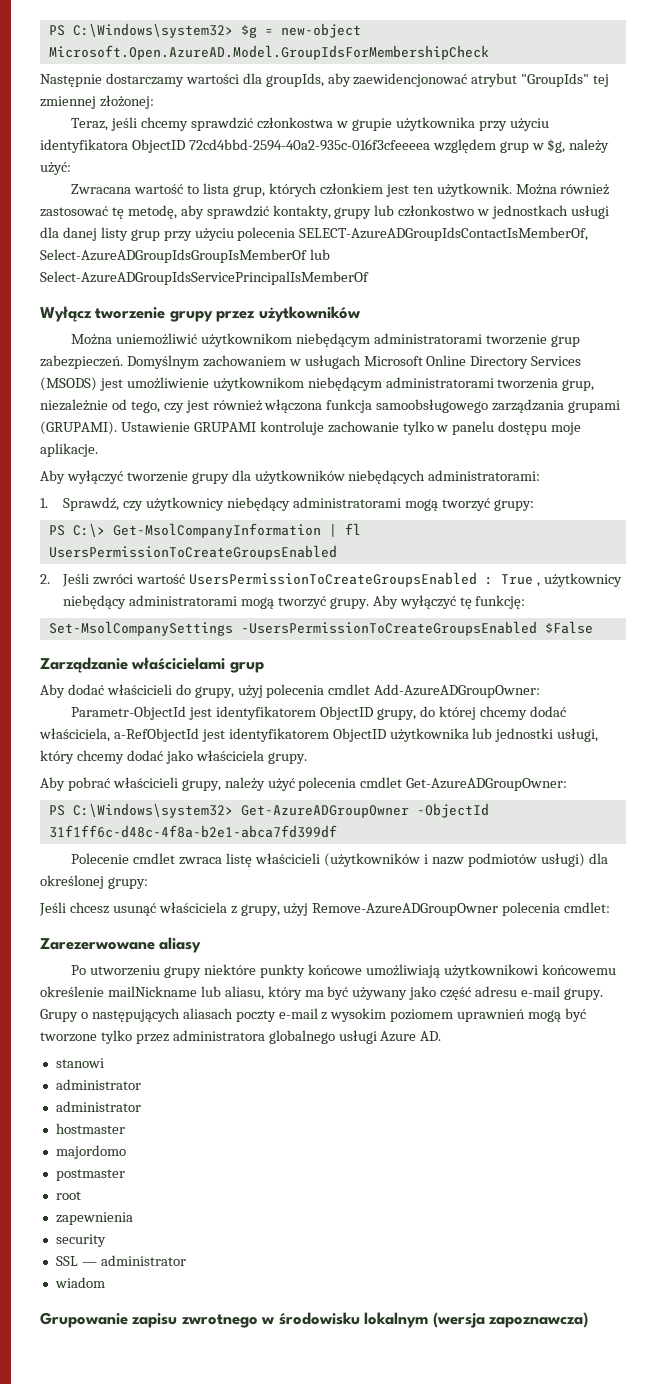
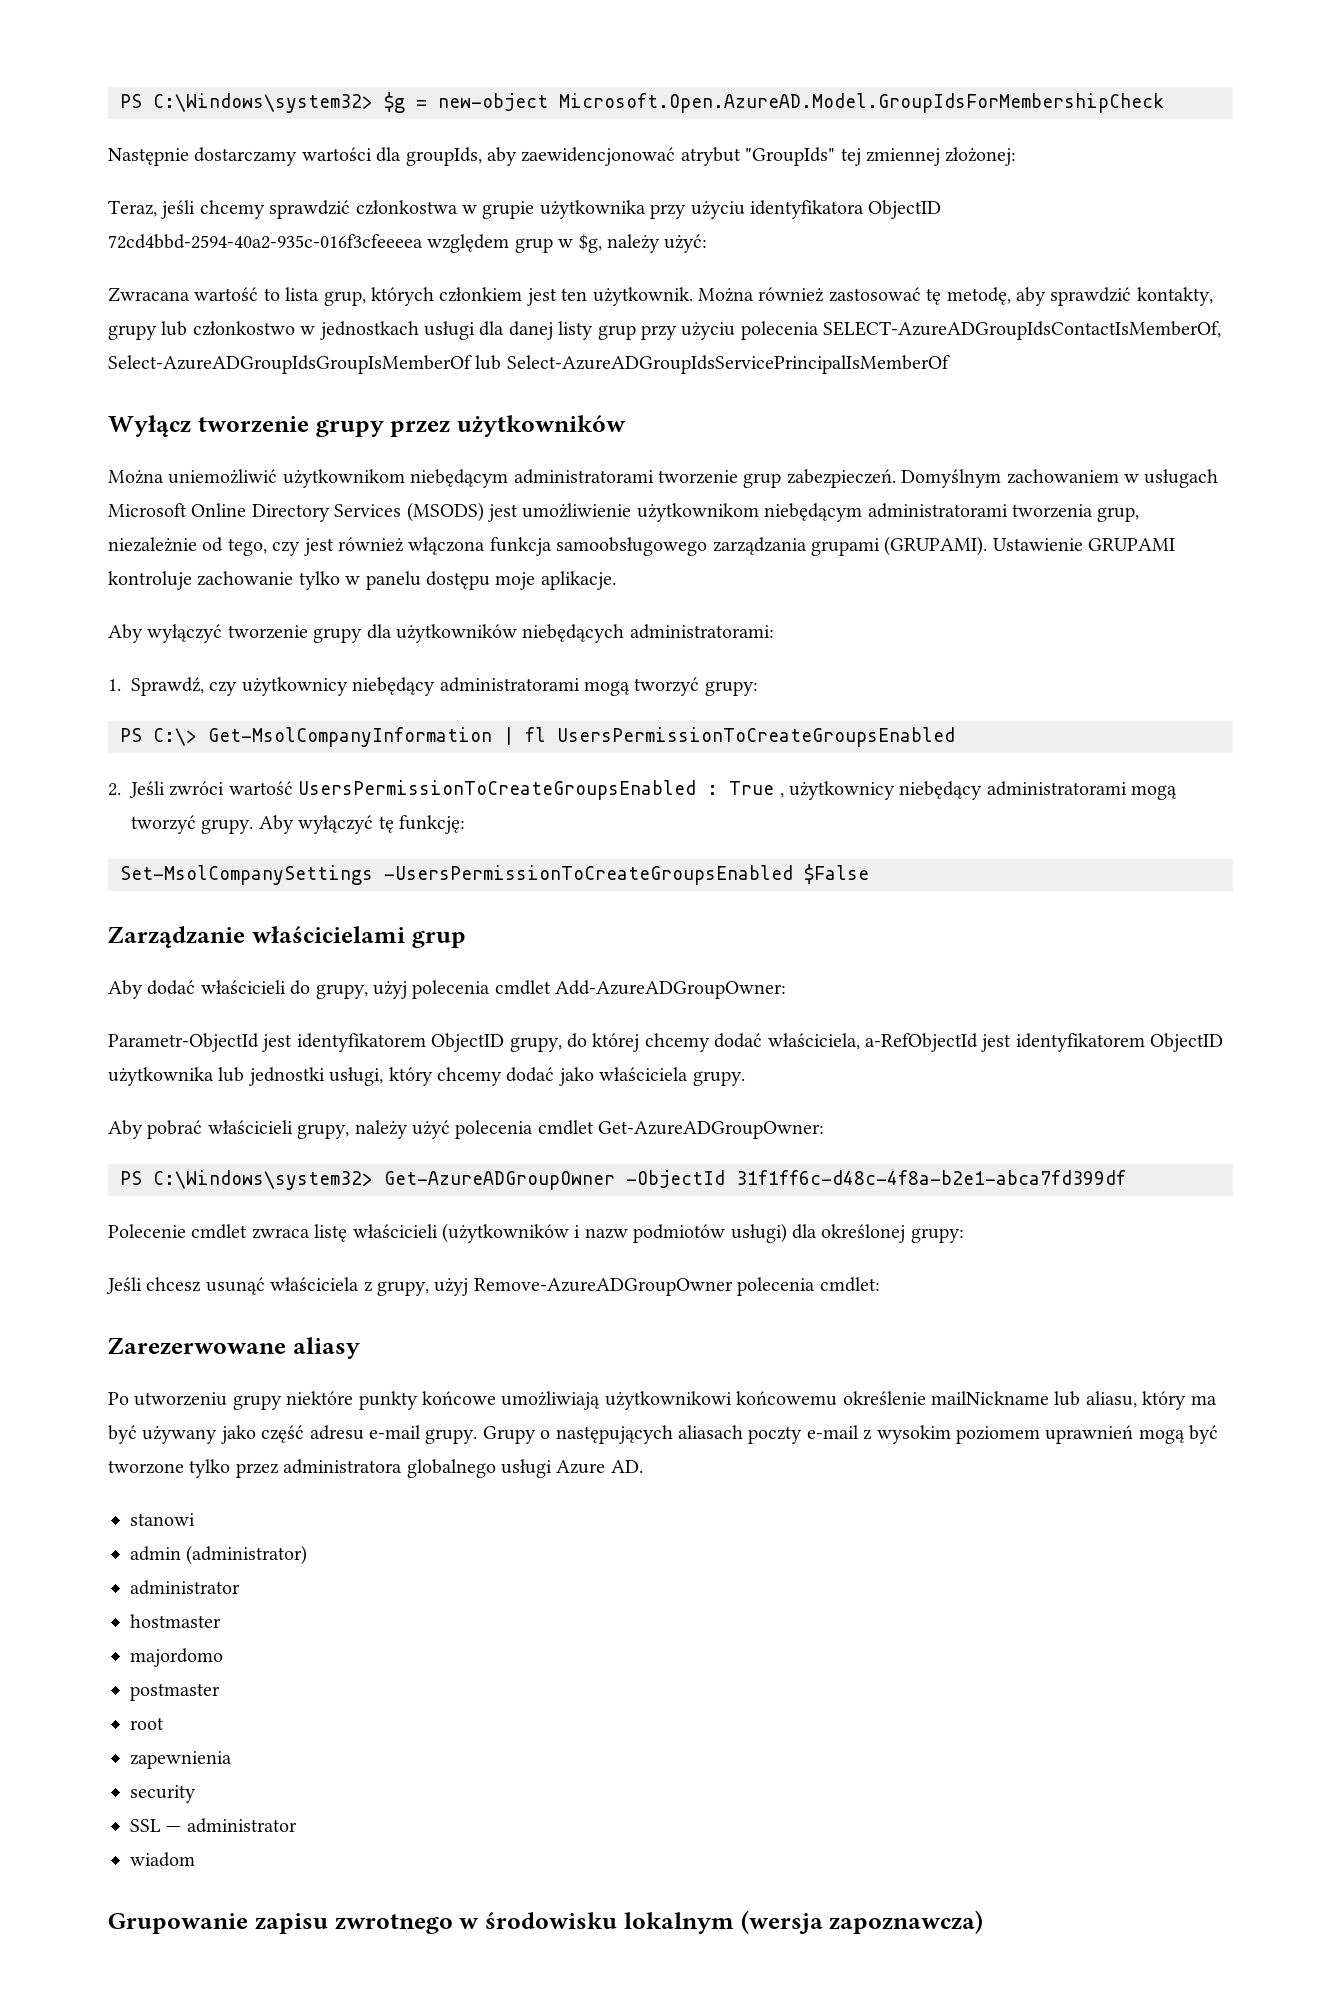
  stanowi
- administrator
+ admin (administrator)

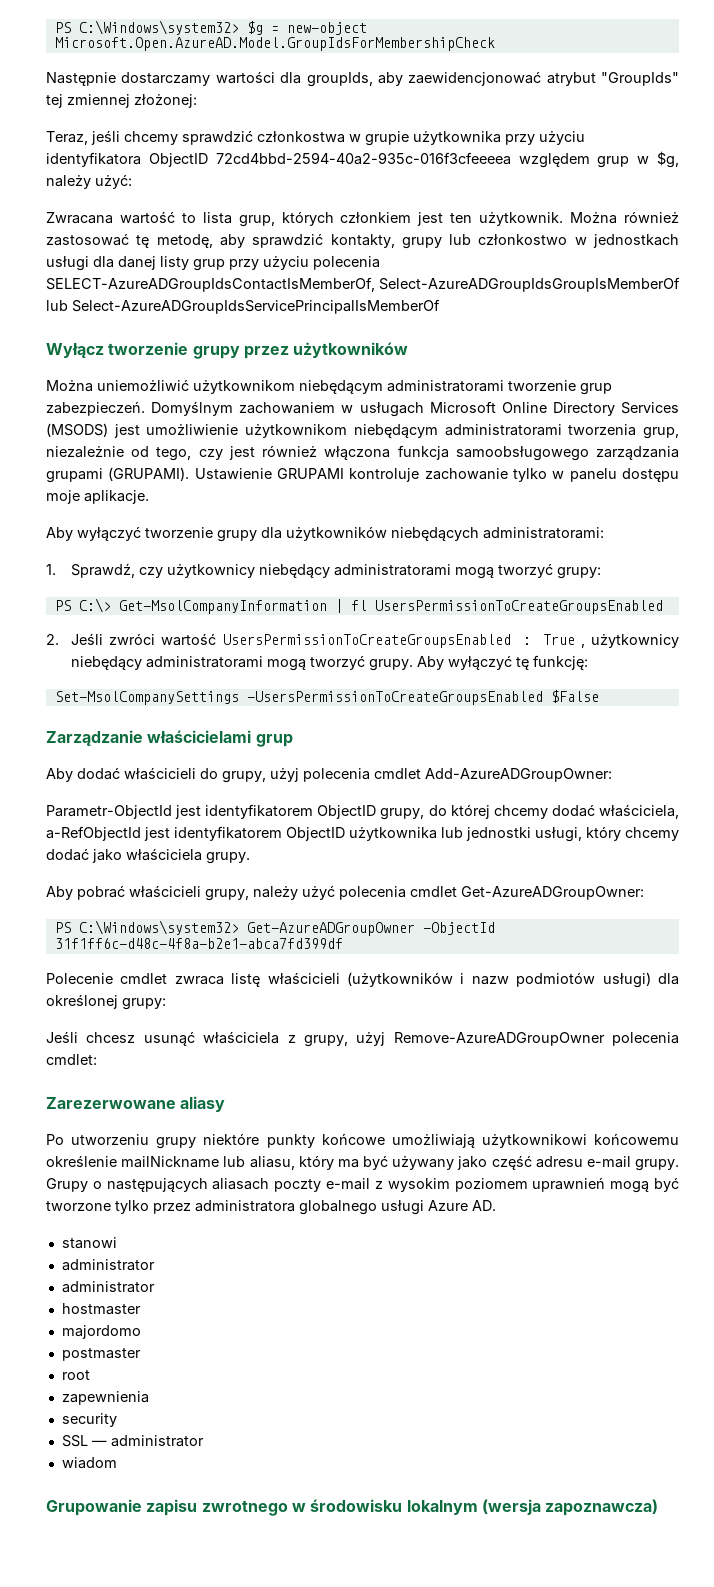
  stanowi
- admin (administrator)
+ administrator

